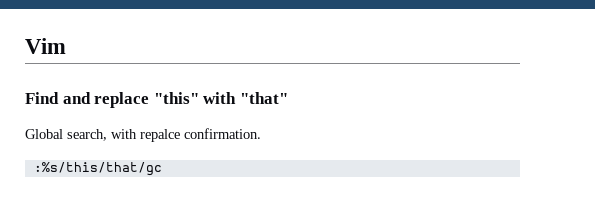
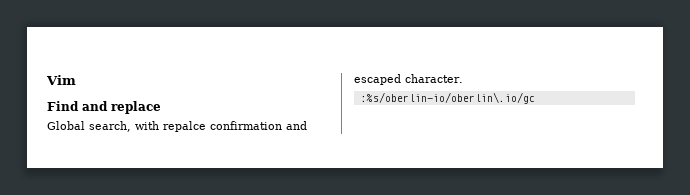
- Find and replace "this" with "that"
+ Find and replace
- Global search, with repalce confirmation.
- :%s/this/that/gc
+ Global search, with repalce confirmation and escaped character.
+ :%s/oberlin-io/oberlin\.io/gc

